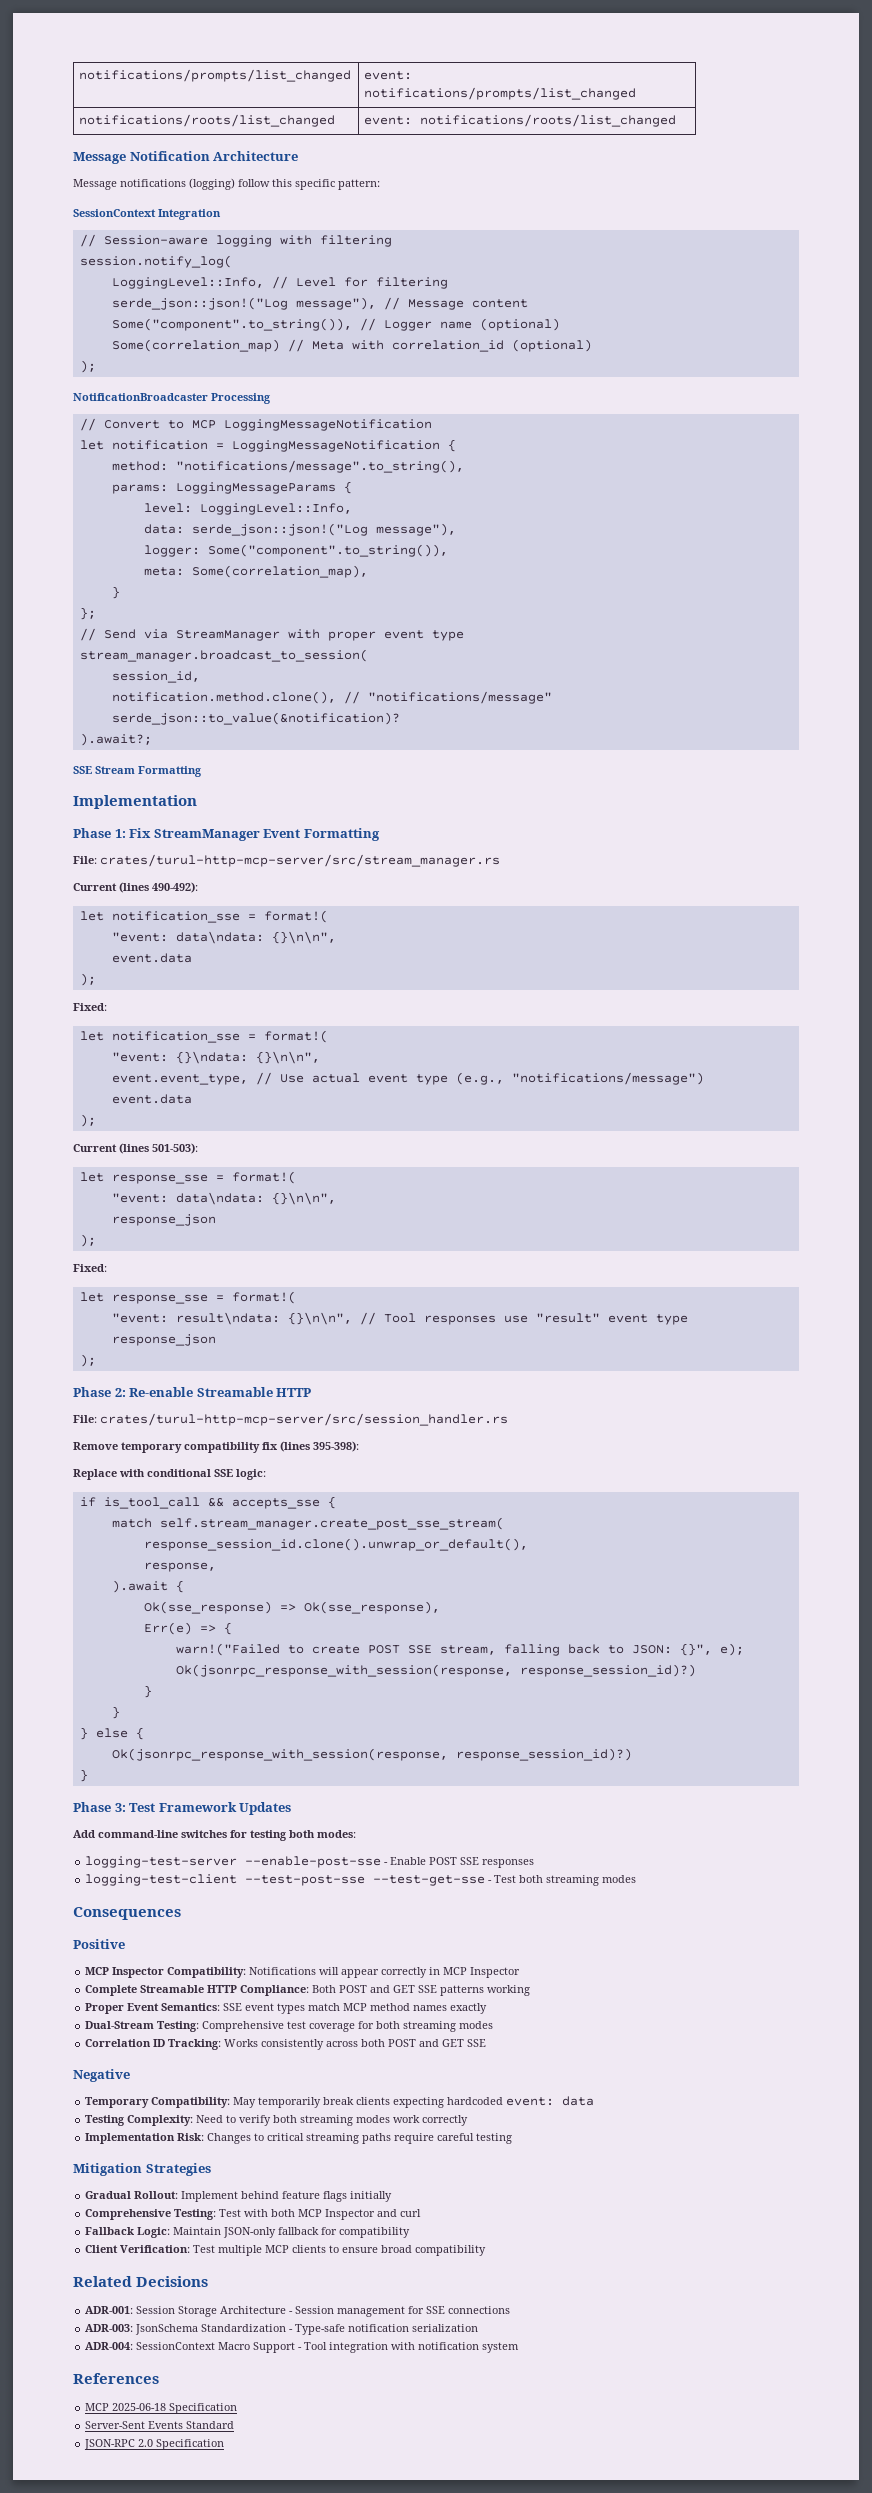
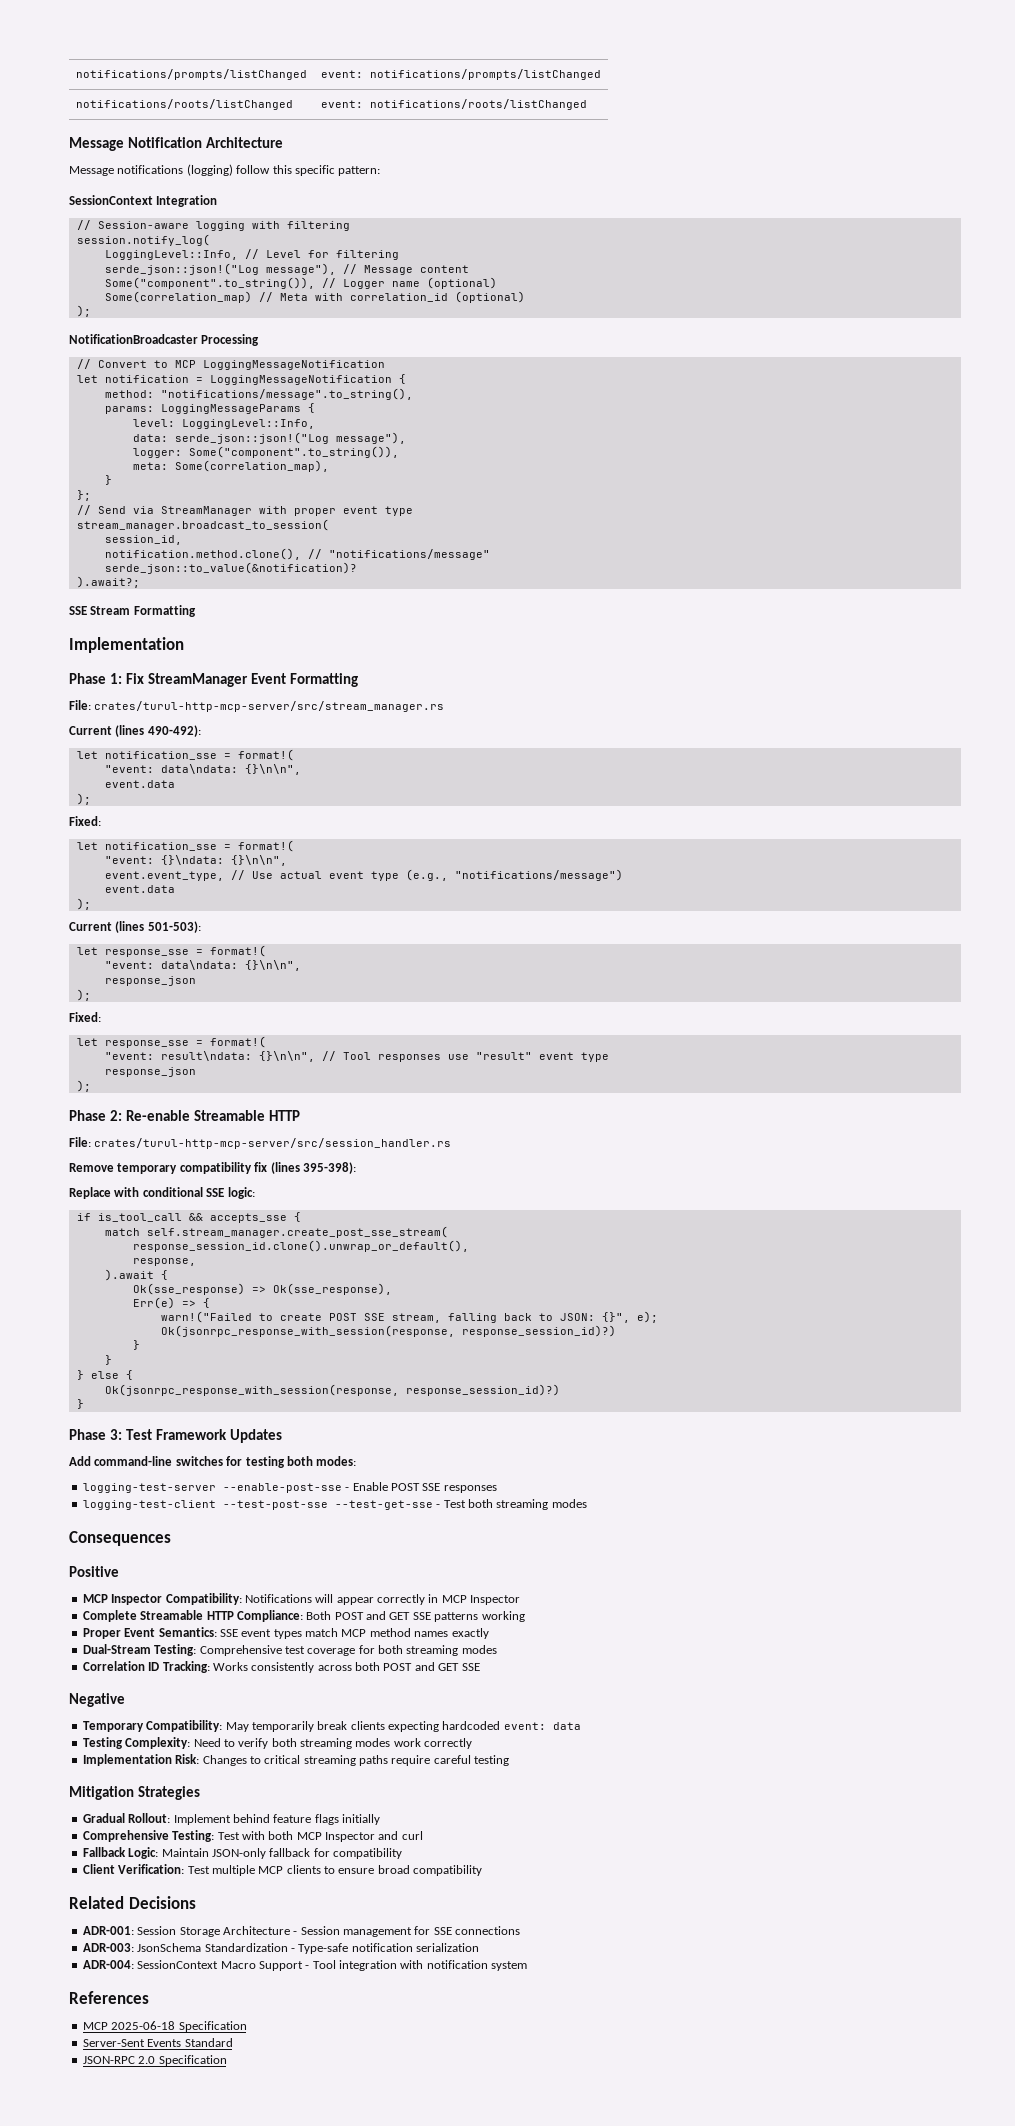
- notifications/prompts/list_changed | event: notifications/prompts/list_changed
- notifications/roots/list_changed | event: notifications/roots/list_changed
+ notifications/prompts/listChanged | event: notifications/prompts/listChanged
+ notifications/roots/listChanged | event: notifications/roots/listChanged

